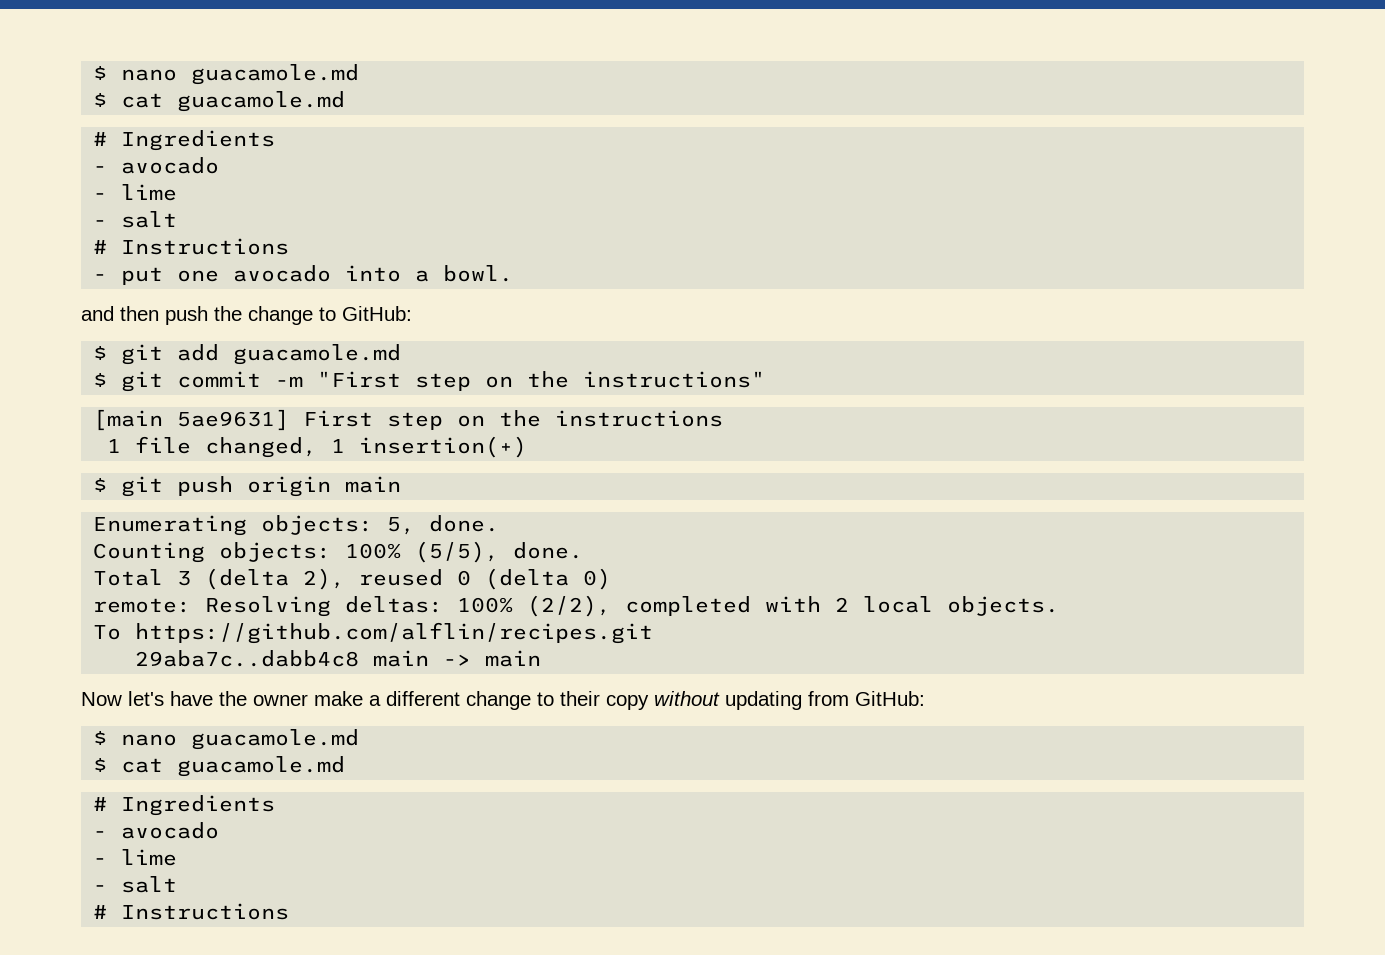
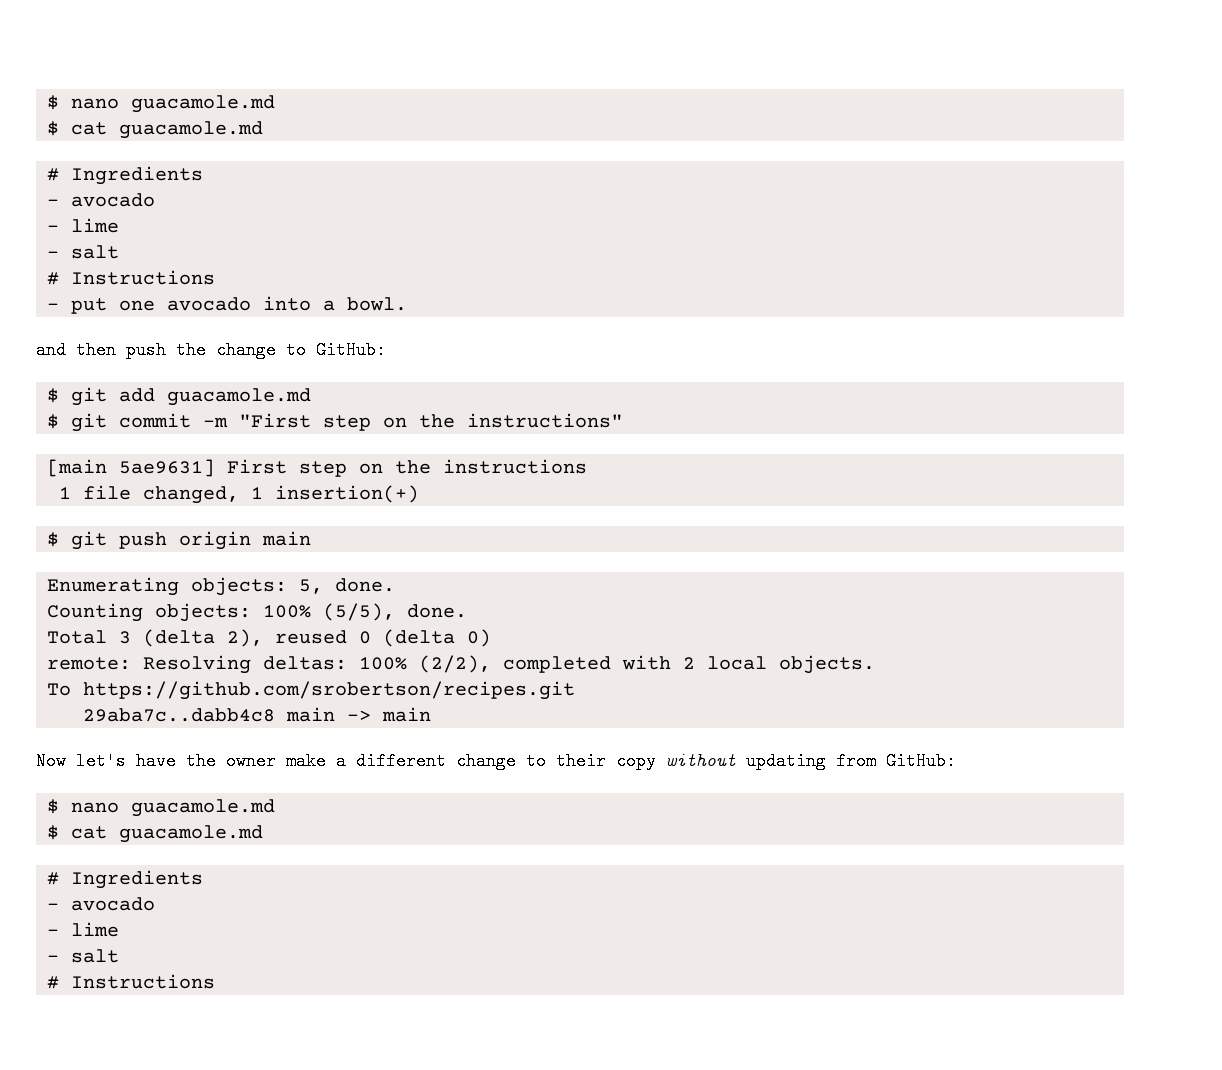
- To https://github.com/alflin/recipes.git
+ To https://github.com/srobertson/recipes.git

